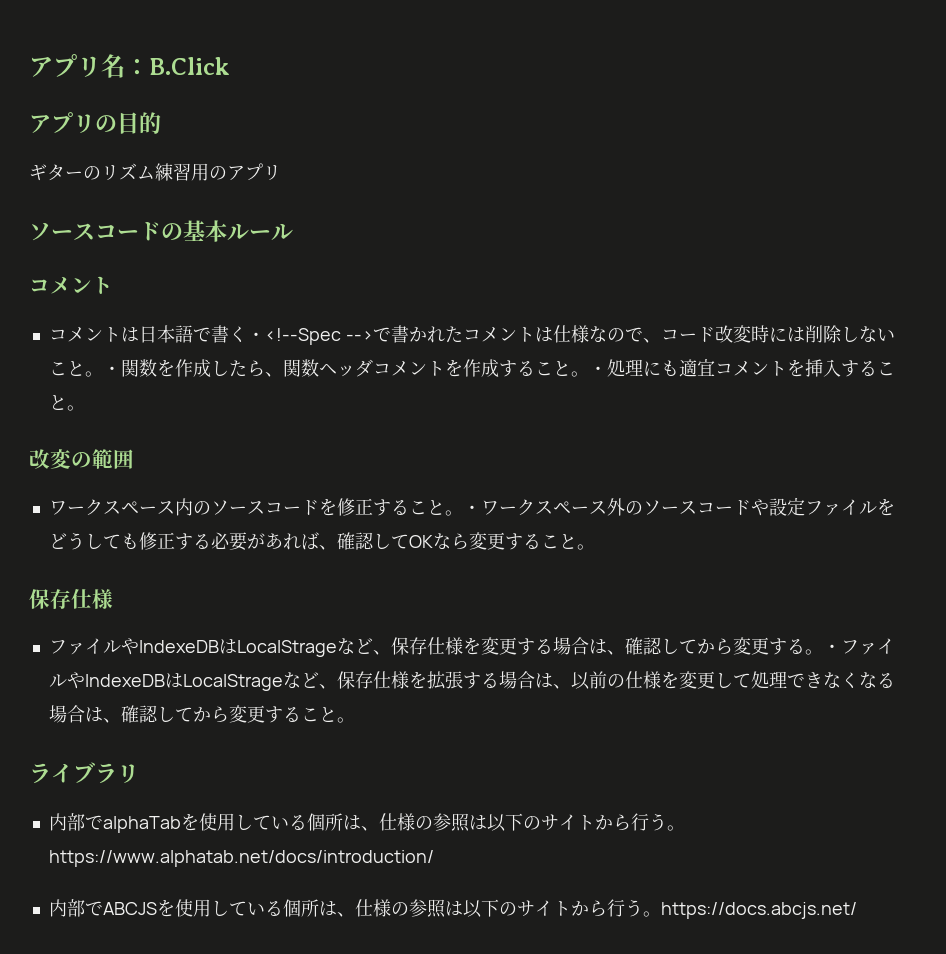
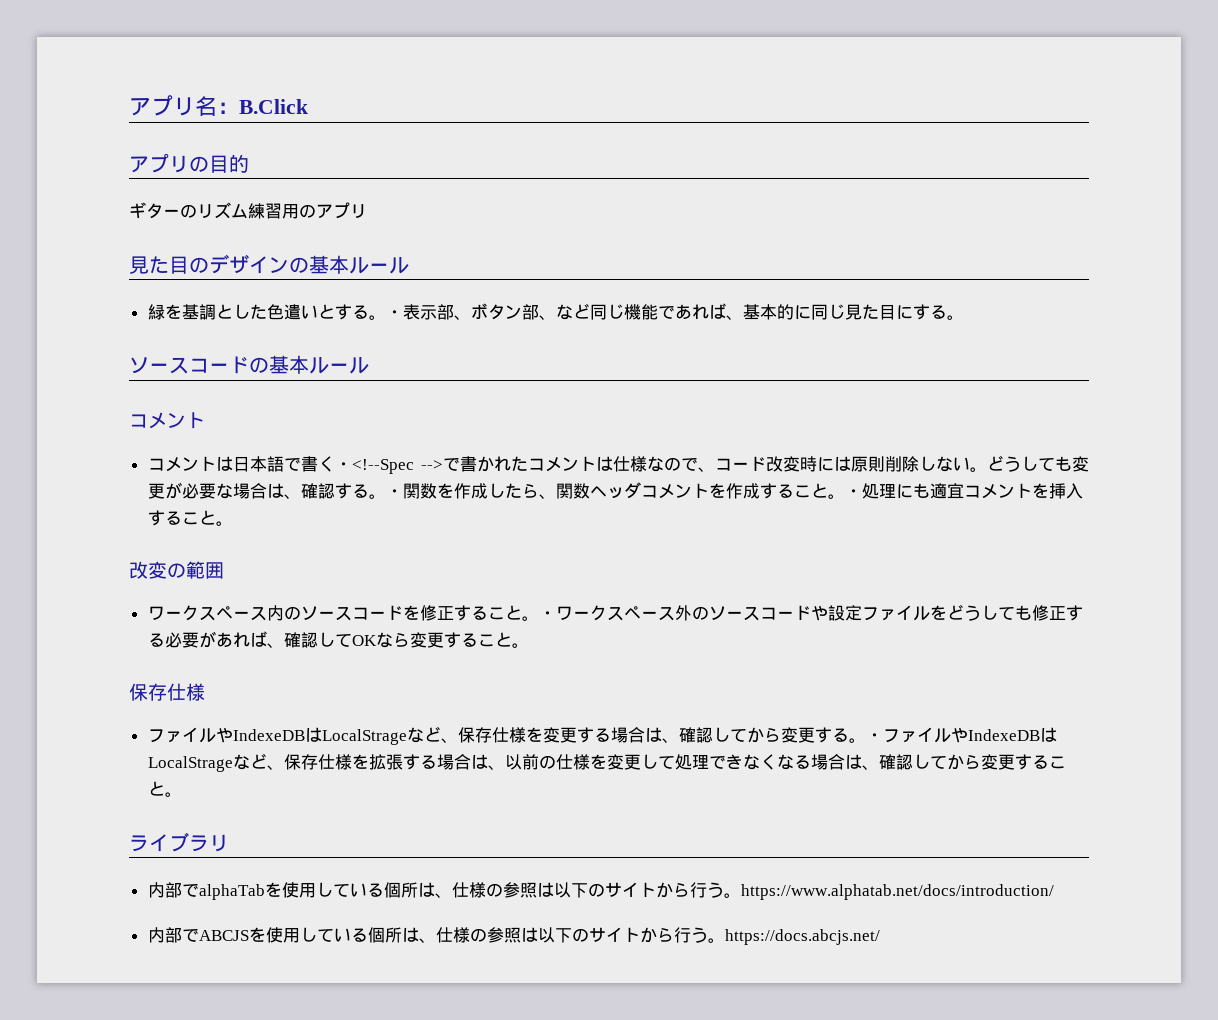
+ 見た目のデザインの基本ルール
+ 緑を基調とした色遣いとする。・表示部、ボタン部、など同じ機能であれば、基本的に同じ見た目にする。
- コメントは日本語で書く・<!--Spec -->で書かれたコメントは仕様なので、コード改変時には削除しないこと。
+ コメントは日本語で書く・<!--Spec -->で書かれたコメントは仕様なので、コード改変時には原則削除しない。どうしても変更が必要な場合は、確認する。

